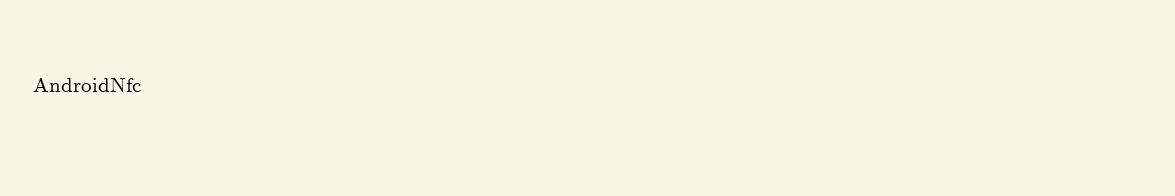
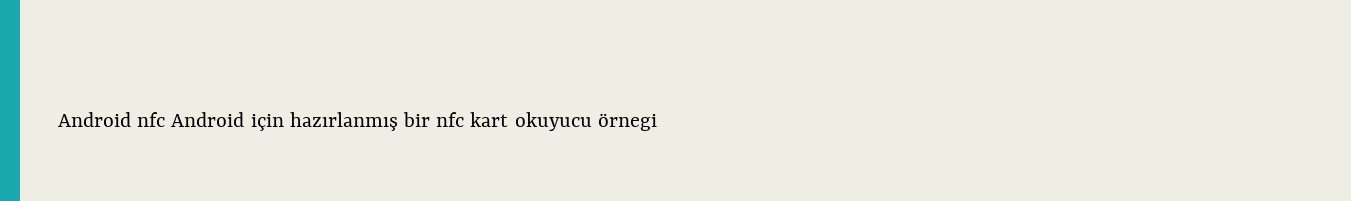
- AndroidNfc
+ Android nfc Android için hazırlanmış bir nfc kart okuyucu örnegi

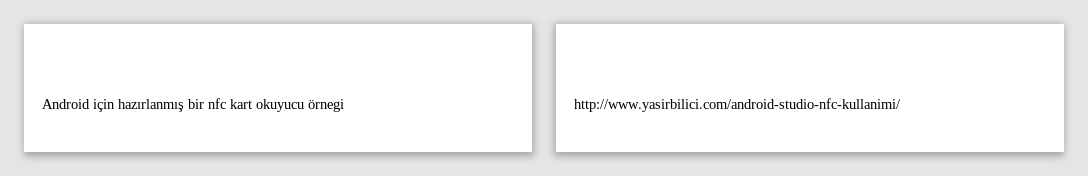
- Android nfc Android için hazırlanmış bir nfc kart okuyucu örnegi
+ Android için hazırlanmış bir nfc kart okuyucu örnegi http://www.yasirbilici.com/android-studio-nfc-kullanimi/

